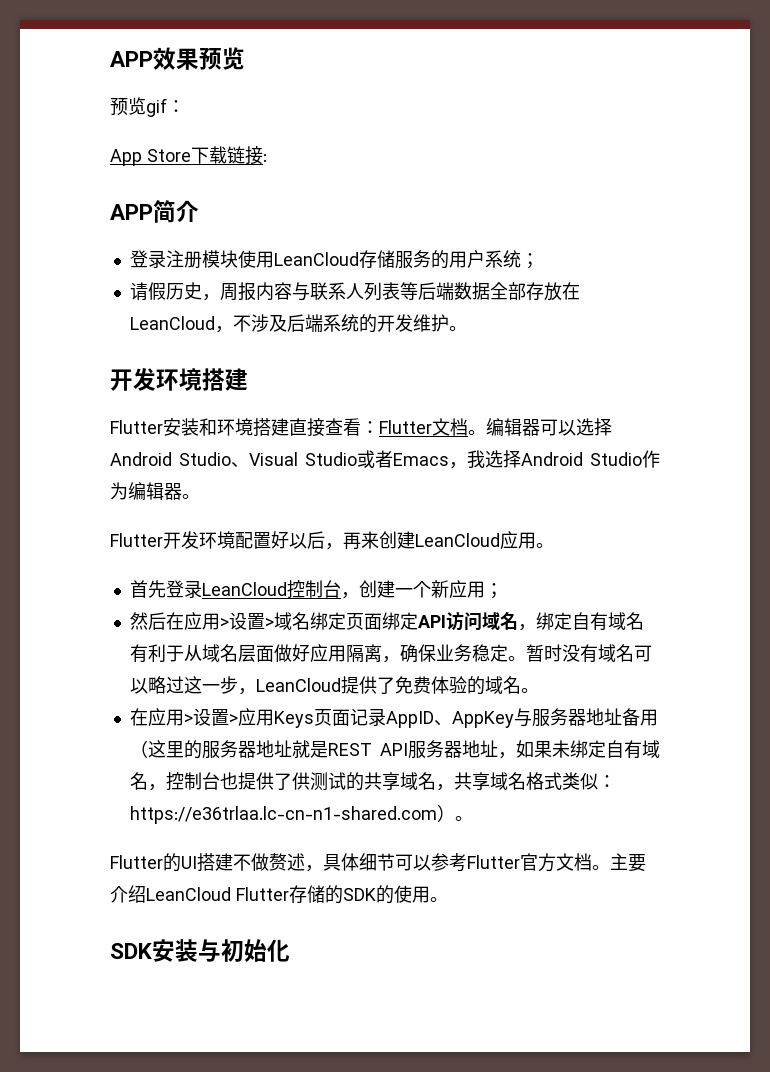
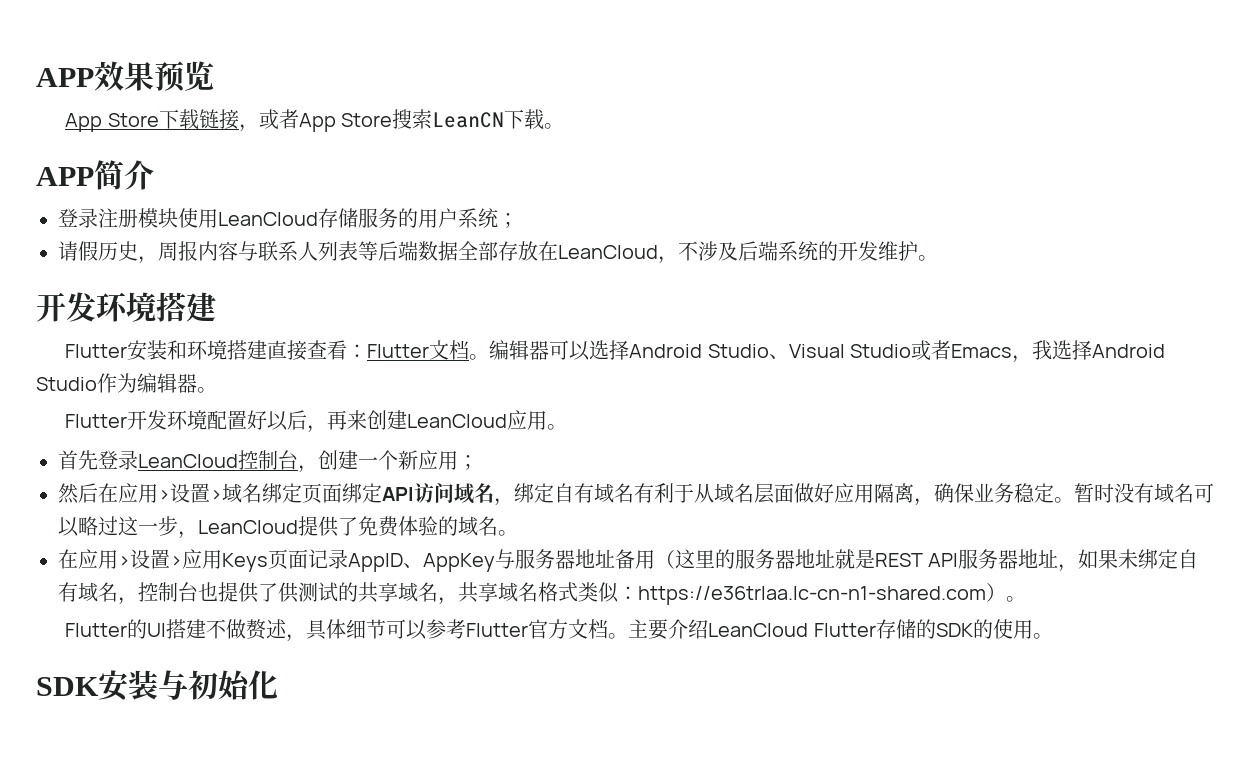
- 预览gif：
- App Store下载链接:
+ App Store下载链接，或者App Store搜索LeanCN下载。

